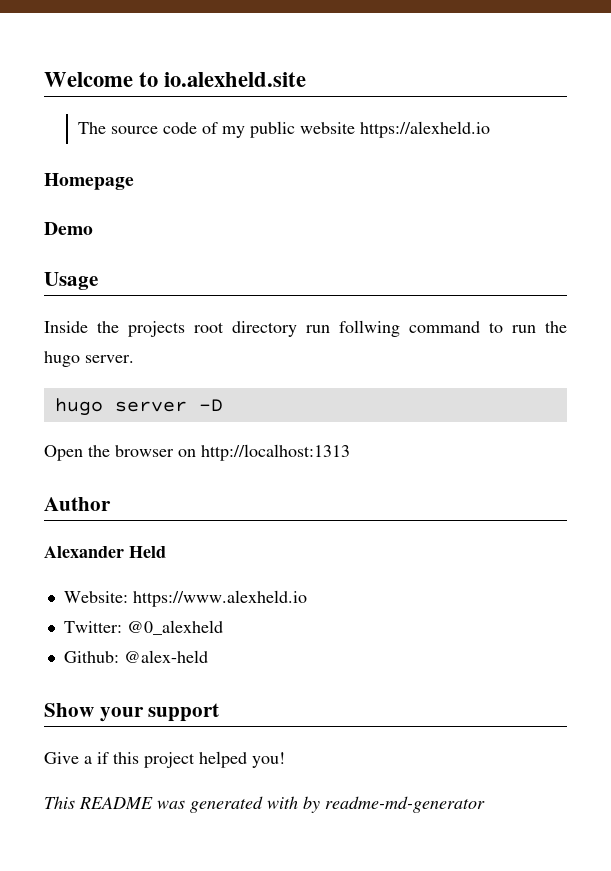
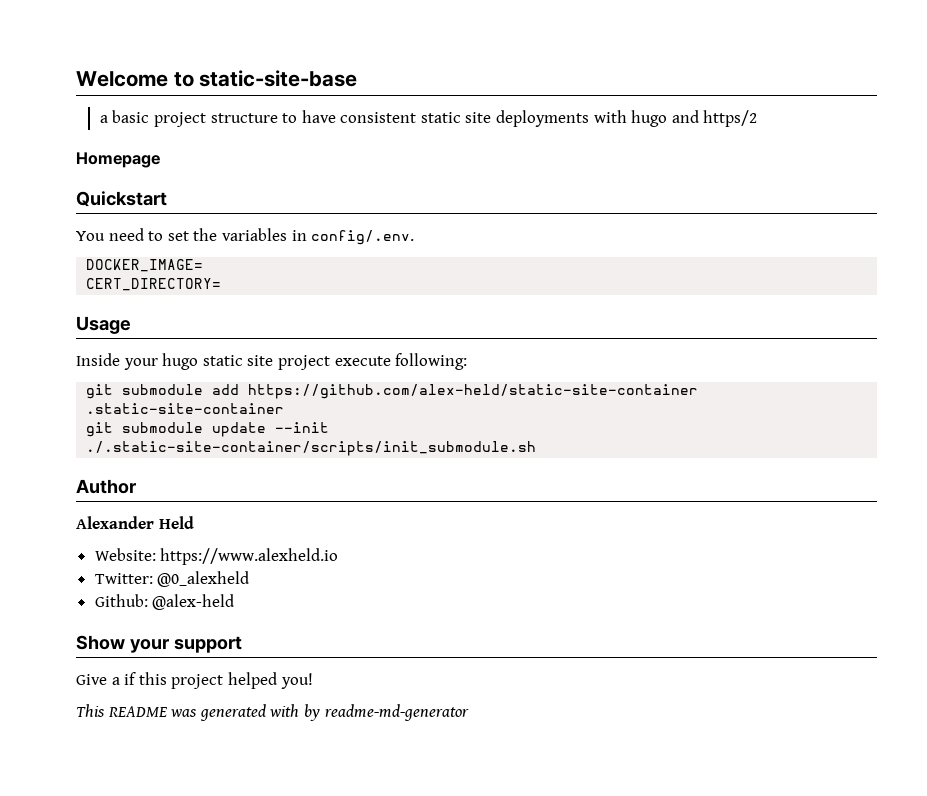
- Welcome to io.alexheld.site
- The source code of my public website https://alexheld.io
+ Welcome to static-site-base
+ a basic project structure to have consistent static site deployments with hugo and https/2
  Homepage
- Demo
+ Quickstart
+ You need to set the variables in config/.env.
+ DOCKER_IMAGE=
+ CERT_DIRECTORY=
  Usage
- Inside the projects root directory run follwing command to run the hugo server.
- hugo server -D
- Open the browser on http://localhost:1313
+ Inside your hugo static site project execute following:
+ git submodule add https://github.com/alex-held/static-site-container .static-site-container
+ git submodule update --init
+ ./.static-site-container/scripts/init_submodule.sh

